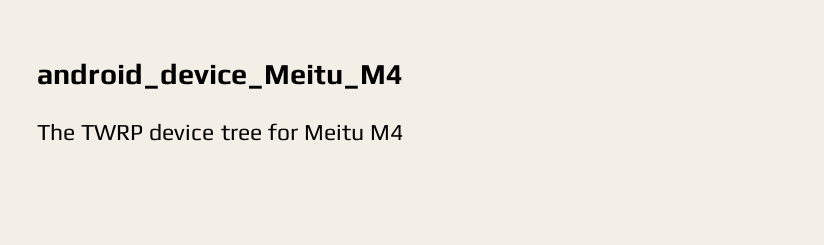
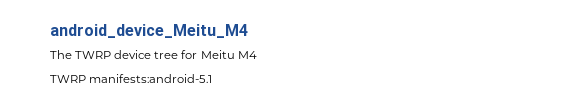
+ TWRP manifests:android-5.1

